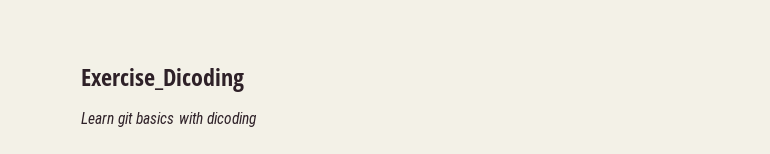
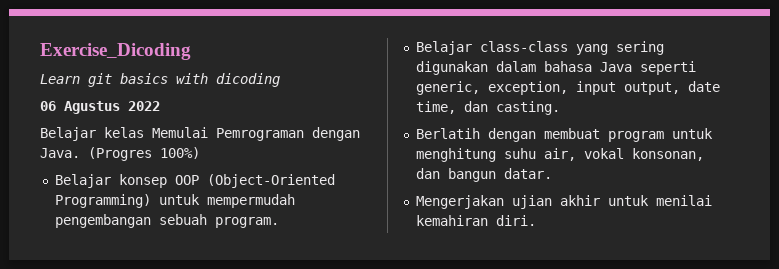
+ 06 Agustus 2022
+ Belajar kelas Memulai Pemrograman dengan Java. (Progres 100%)
+ Belajar konsep OOP (Object-Oriented Programming) untuk mempermudah pengembangan sebuah program.
+ Belajar class-class yang sering digunakan dalam bahasa Java seperti generic, exception, input output, date time, dan casting.
+ Berlatih dengan membuat program untuk menghitung suhu air, vokal konsonan, dan bangun datar.
+ Mengerjakan ujian akhir untuk menilai kemahiran diri.

